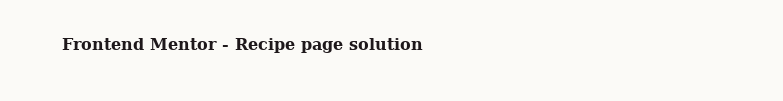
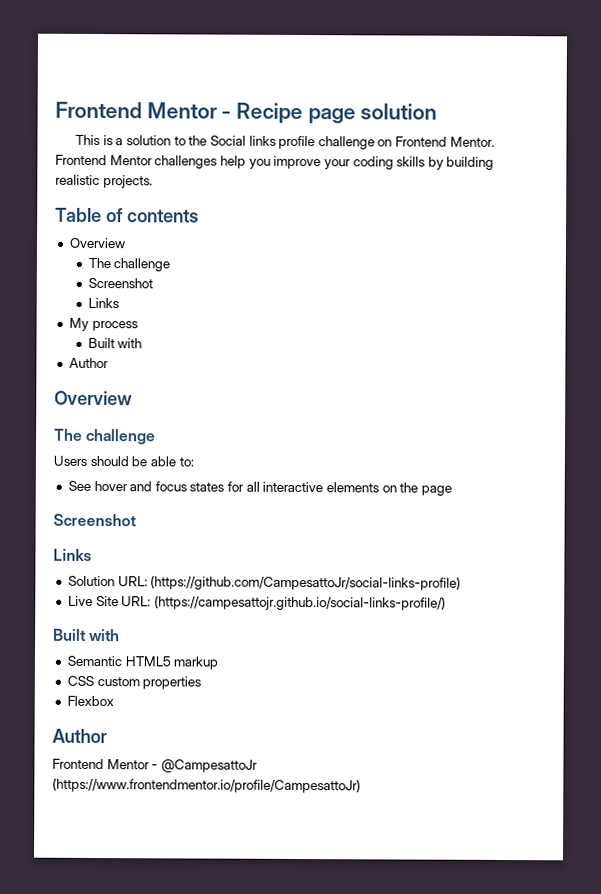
+ This is a solution to the Social links profile challenge on Frontend Mentor. Frontend Mentor challenges help you improve your coding skills by building realistic projects.
+ Table of contents
+ Overview
+ The challenge
+ Screenshot
+ Links
+ My process
+ Built with
+ Author
+ Overview
+ The challenge
+ Users should be able to:
+ See hover and focus states for all interactive elements on the page
+ Screenshot
+ Links
+ Solution URL: (https://github.com/CampesattoJr/social-links-profile)
+ Live Site URL: (https://campesattojr.github.io/social-links-profile/)
+ Built with
+ Semantic HTML5 markup
+ CSS custom properties
+ Flexbox
+ Author
+ Frontend Mentor - @CampesattoJr (https://www.frontendmentor.io/profile/CampesattoJr)

